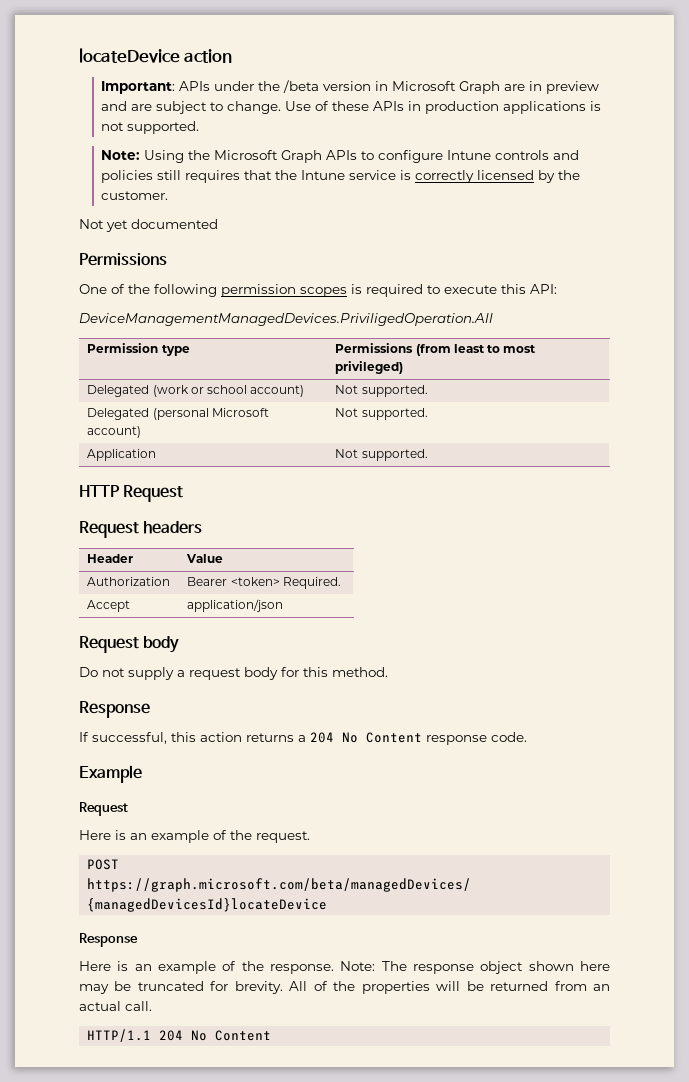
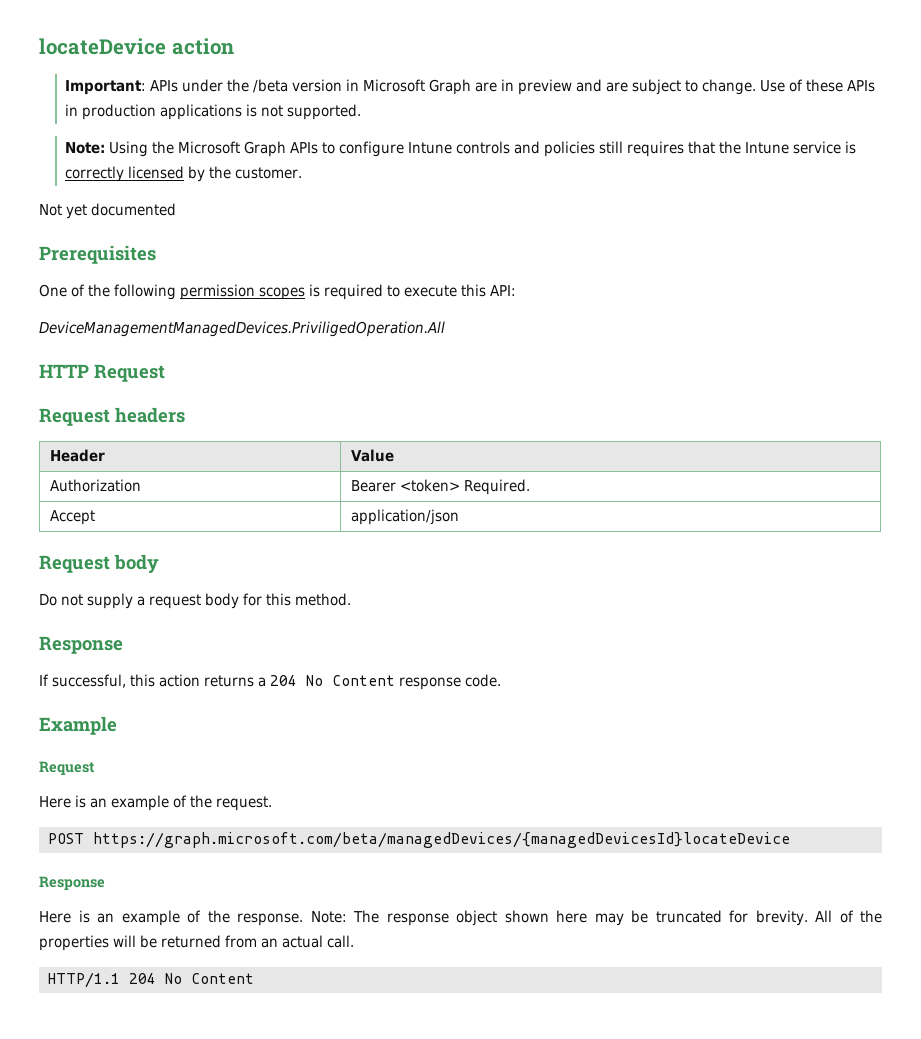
  Not yet documented
- Permissions
+ Prerequisites
- Permission type | Permissions (from least to most privileged)
- Delegated (work or school account) | Not supported.
- Delegated (personal Microsoft account) | Not supported.
- Application | Not supported.

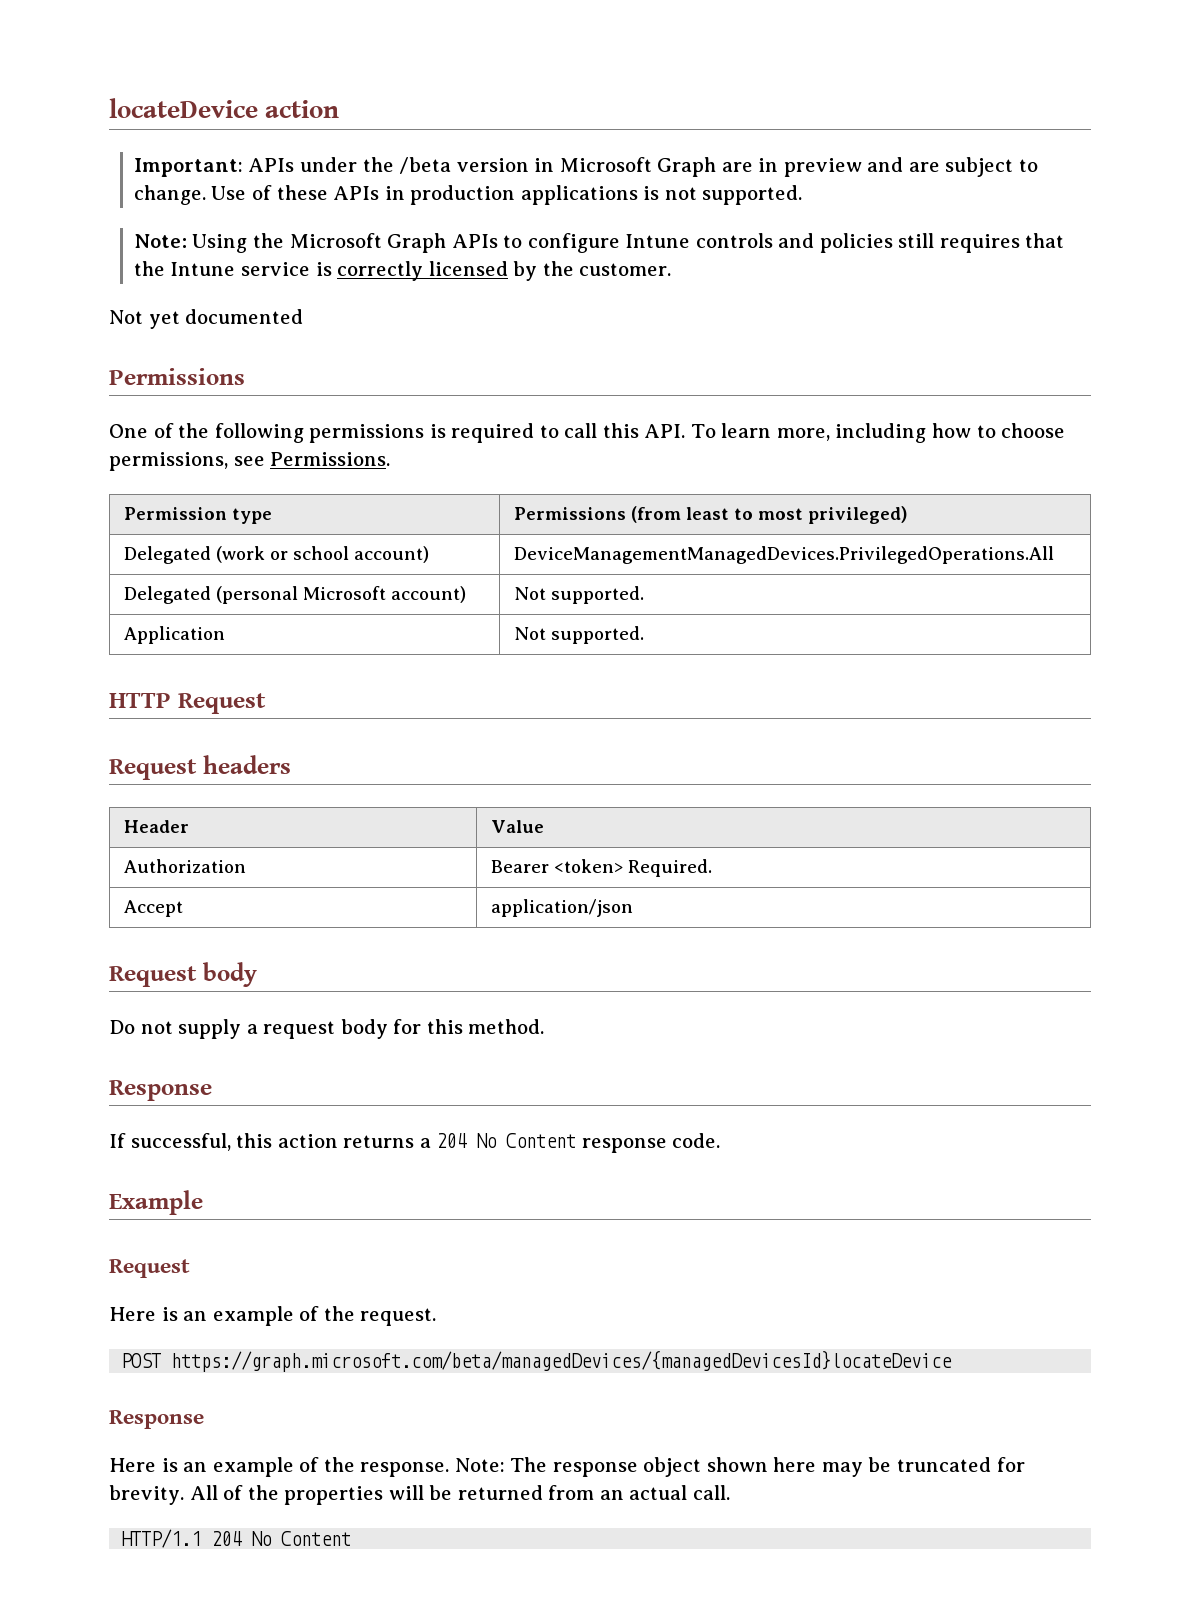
  Not yet documented
- Prerequisites
+ Permissions
- One of the following permission scopes is required to execute this API:
- DeviceManagementManagedDevices.PriviligedOperation.All
+ One of the following permissions is required to call this API. To learn more, including how to choose permissions, see Permissions.
+ Permission type | Permissions (from least to most privileged)
+ Delegated (work or school account) | DeviceManagementManagedDevices.PrivilegedOperations.All
+ Delegated (personal Microsoft account) | Not supported.
+ Application | Not supported.

